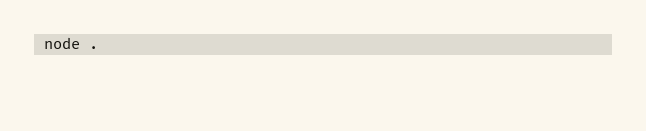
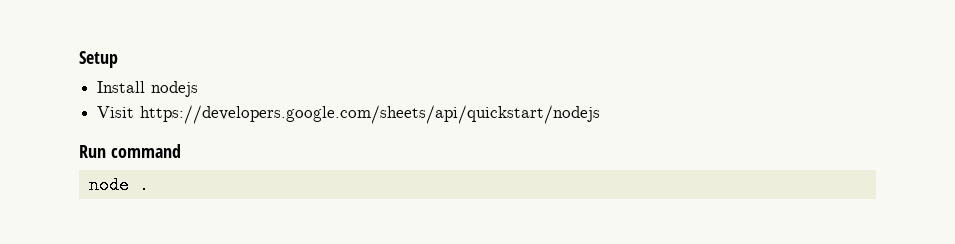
+ Setup
+ Install nodejs
+ Visit https://developers.google.com/sheets/api/quickstart/nodejs
+ Run command

